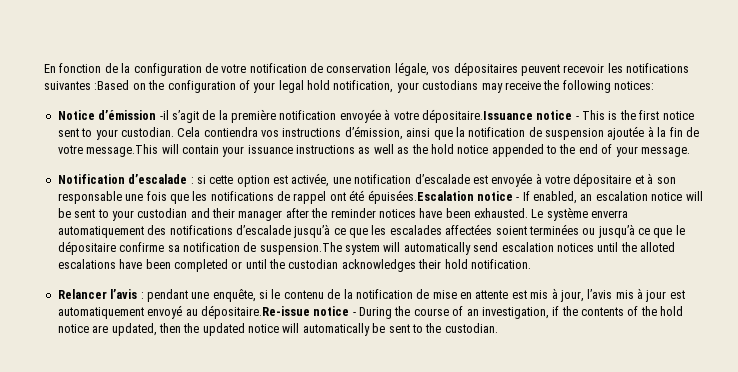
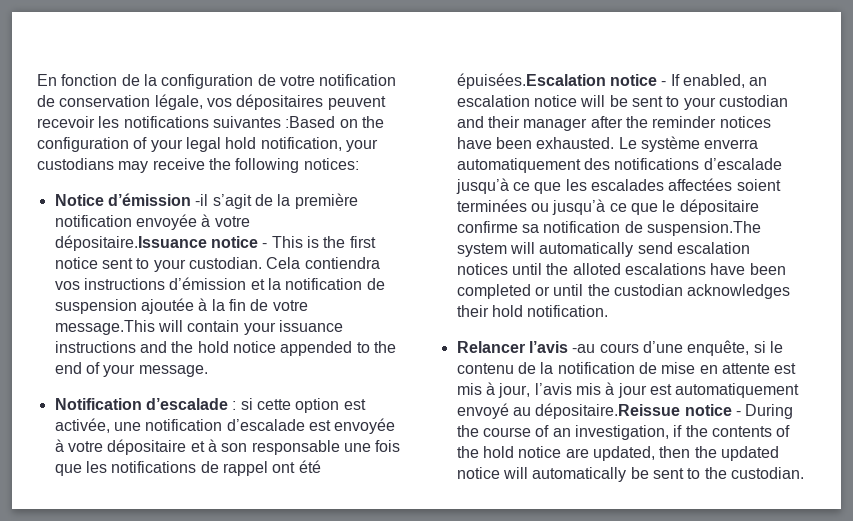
- Cela contiendra vos instructions d’émission, ainsi que la notification de suspension ajoutée à la fin de votre message.This will contain your issuance instructions as well as the hold notice appended to the end of your message.
+ Cela contiendra vos instructions d’émission et la notification de suspension ajoutée à la fin de votre message.This will contain your issuance instructions and the hold notice appended to the end of your message.
- Relancer l’avis : pendant une enquête, si le contenu de la notification de mise en attente est mis à jour, l’avis mis à jour est automatiquement envoyé au dépositaire.Re-issue notice - During the course of an investigation, if the contents of the hold notice are updated, then the updated notice will automatically be sent to the custodian.
+ Relancer l’avis -au cours d’une enquête, si le contenu de la notification de mise en attente est mis à jour, l’avis mis à jour est automatiquement envoyé au dépositaire.Reissue notice - During the course of an investigation, if the contents of the hold notice are updated, then the updated notice will automatically be sent to the custodian.

